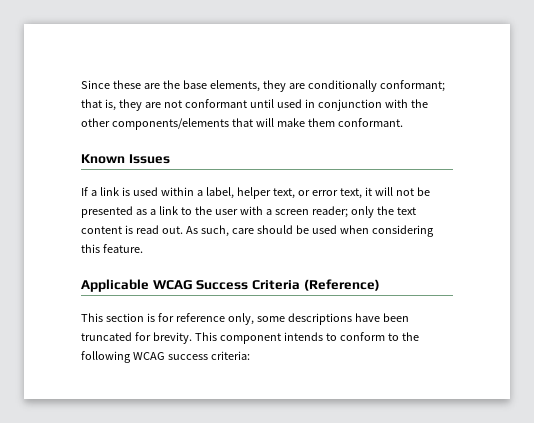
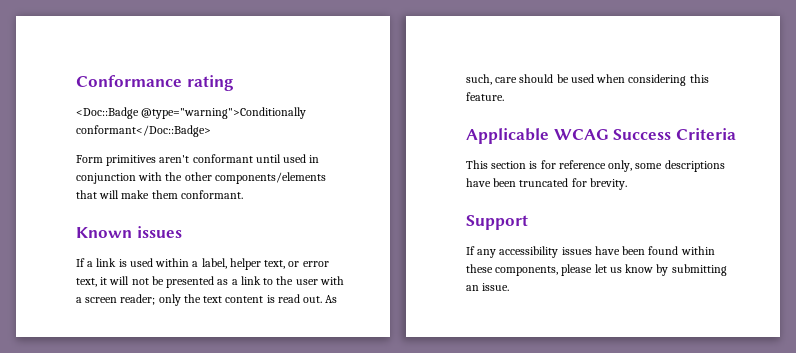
- Since these are the base elements, they are conditionally conformant; that is, they are not conformant until used in conjunction with the other components/elements that will make them conformant.
+ Conformance rating
+ <Doc::Badge @type="warning">Conditionally conformant</Doc::Badge>
+ Form primitives aren't conformant until used in conjunction with the other components/elements that will make them conformant.
- Known Issues
+ Known issues
- Applicable WCAG Success Criteria (Reference)
+ Applicable WCAG Success Criteria
- This section is for reference only, some descriptions have been truncated for brevity. This component intends to conform to the following WCAG success criteria:
+ This section is for reference only, some descriptions have been truncated for brevity.
+ Support
+ If any accessibility issues have been found within these components, please let us know by submitting an issue.

